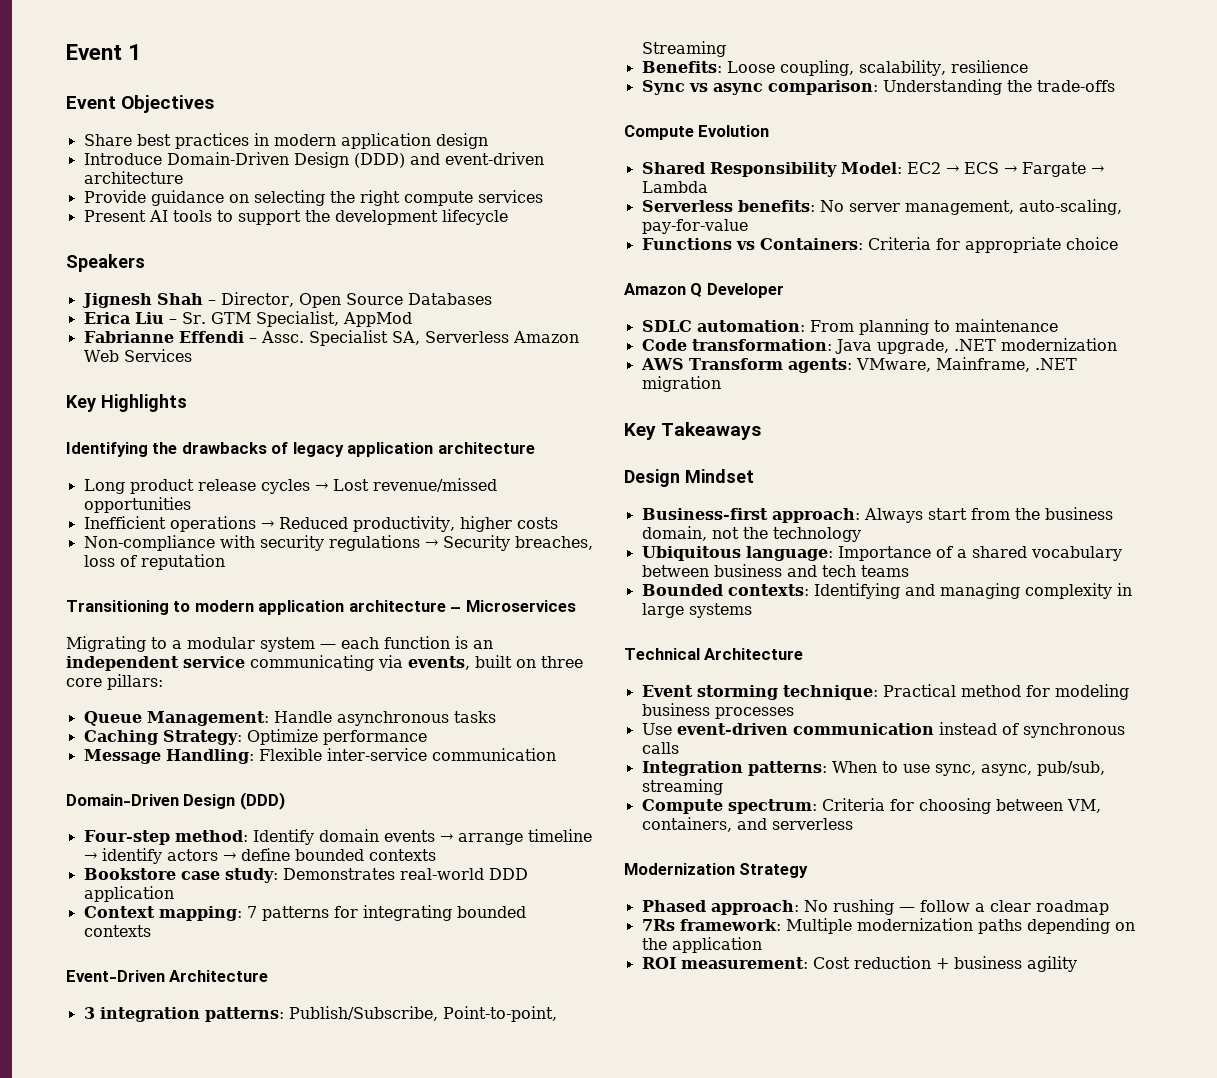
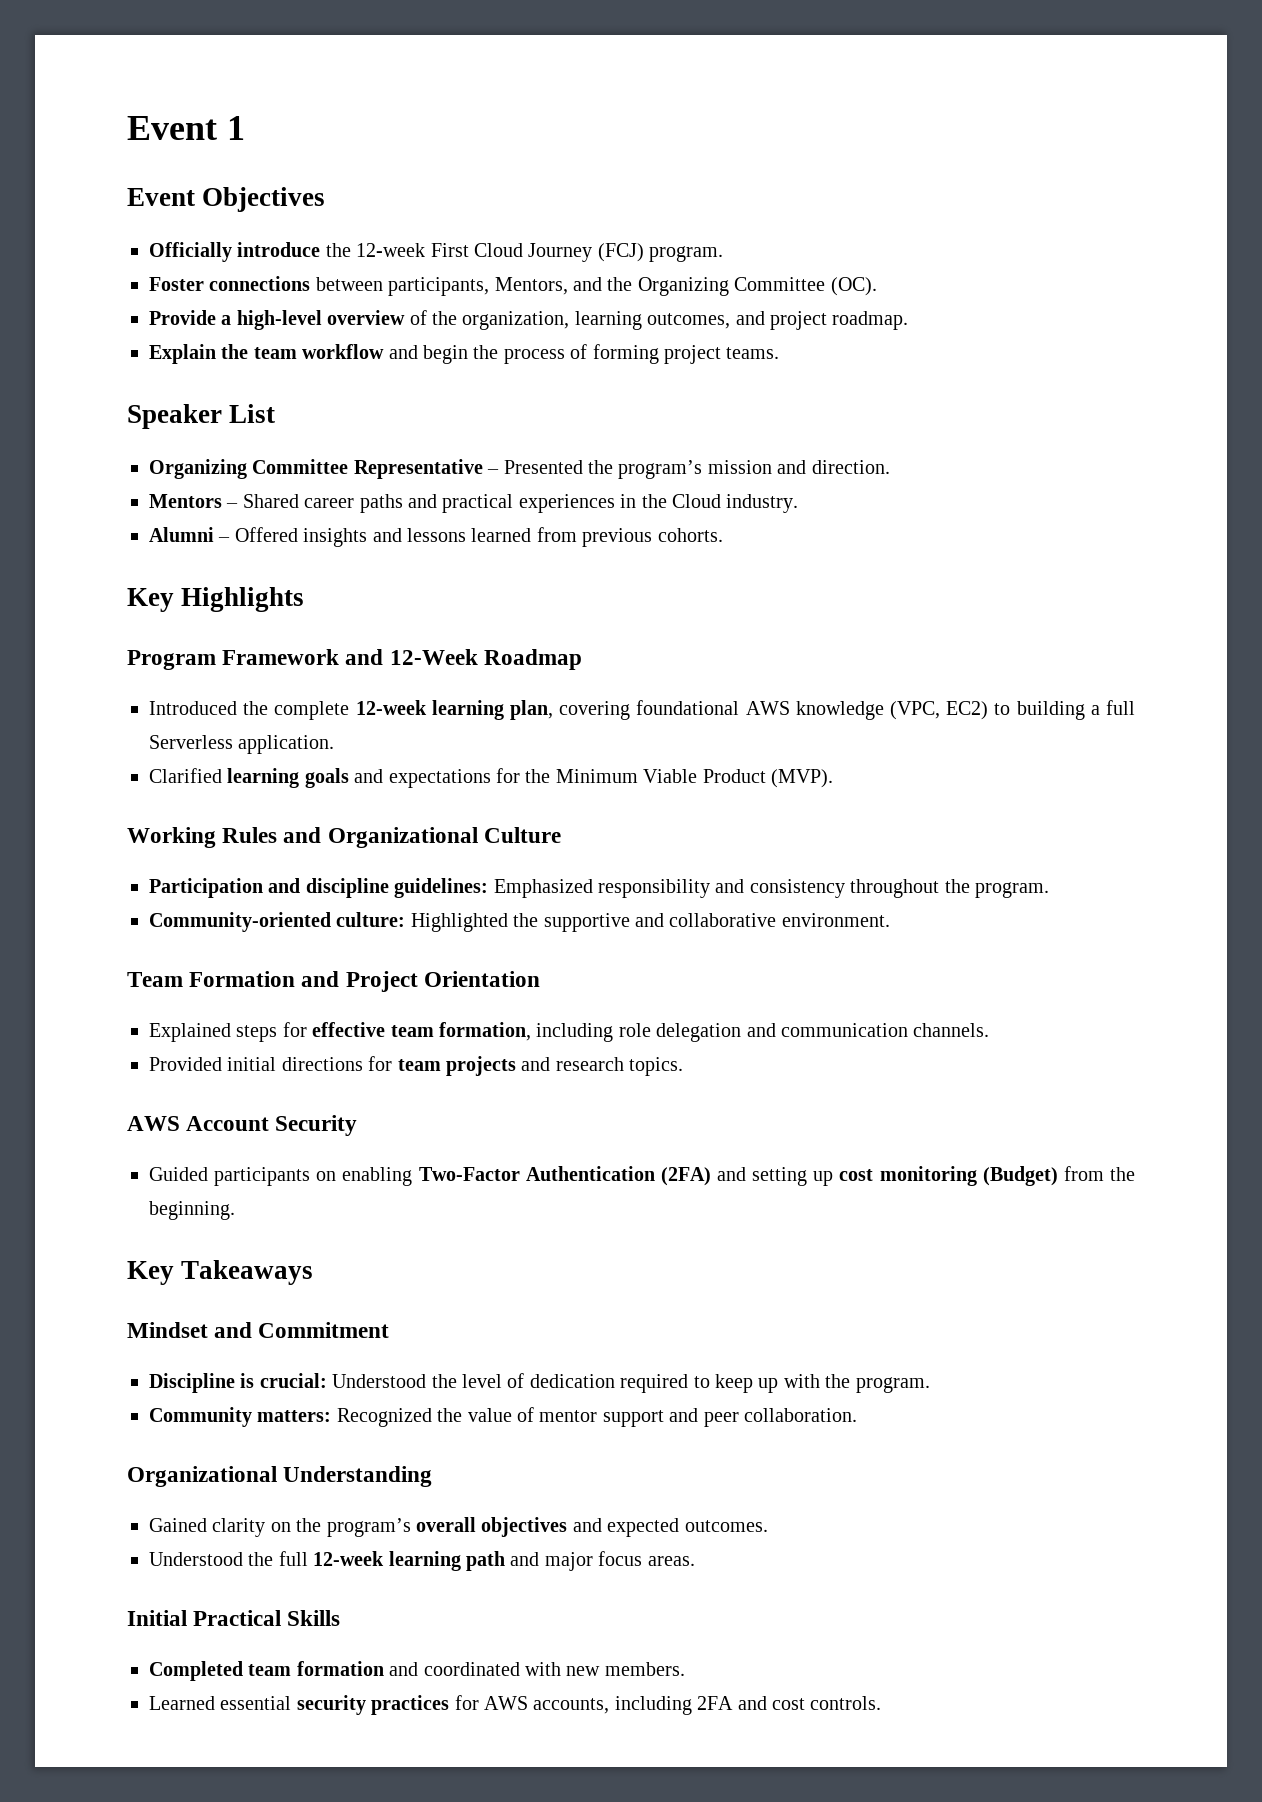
- Share best practices in modern application design
- Introduce Domain-Driven Design (DDD) and event-driven architecture
- Provide guidance on selecting the right compute services
- Present AI tools to support the development lifecycle
- Speakers
- Jignesh Shah – Director, Open Source Databases
- Erica Liu – Sr. GTM Specialist, AppMod
- Fabrianne Effendi – Assc. Specialist SA, Serverless Amazon Web Services
+ Officially introduce the 12-week First Cloud Journey (FCJ) program.
+ Foster connections between participants, Mentors, and the Organizing Committee (OC).
+ Provide a high-level overview of the organization, learning outcomes, and project roadmap.
+ Explain the team workflow and begin the process of forming project teams.
+ Speaker List
+ Organizing Committee Representative – Presented the program’s mission and direction.
+ Mentors – Shared career paths and practical experiences in the Cloud industry.
+ Alumni – Offered insights and lessons learned from previous cohorts.
  Key Highlights
- Identifying the drawbacks of legacy application architecture
- Long product release cycles → Lost revenue/missed opportunities
- Inefficient operations → Reduced productivity, higher costs
- Non-compliance with security regulations → Security breaches, loss of reputation
- Transitioning to modern application architecture – Microservices
- Migrating to a modular system — each function is an independent service communicating via events, built on three core pillars:
- Queue Management: Handle asynchronous tasks
- Caching Strategy: Optimize performance
- Message Handling: Flexible inter-service communication
- Domain-Driven Design (DDD)
- Four-step method: Identify domain events → arrange timeline → identify actors → define bounded contexts
- Bookstore case study: Demonstrates real-world DDD application
- Context mapping: 7 patterns for integrating bounded contexts
- Event-Driven Architecture
- 3 integration patterns: Publish/Subscribe, Point-to-point, Streaming
- Benefits: Loose coupling, scalability, resilience
- Sync vs async comparison: Understanding the trade-offs
- Compute Evolution
- Shared Responsibility Model: EC2 → ECS → Fargate → Lambda
- Serverless benefits: No server management, auto-scaling, pay-for-value
- Functions vs Containers: Criteria for appropriate choice
- Amazon Q Developer
- SDLC automation: From planning to maintenance
- Code transformation: Java upgrade, .NET modernization
- AWS Transform agents: VMware, Mainframe, .NET migration
+ Program Framework and 12-Week Roadmap
+ Introduced the complete 12-week learning plan, covering foundational AWS knowledge (VPC, EC2) to building a full Serverless application.
+ Clarified learning goals and expectations for the Minimum Viable Product (MVP).
+ Working Rules and Organizational Culture
+ Participation and discipline guidelines: Emphasized responsibility and consistency throughout the program.
+ Community-oriented culture: Highlighted the supportive and collaborative environment.
+ Team Formation and Project Orientation
+ Explained steps for effective team formation, including role delegation and communication channels.
+ Provided initial directions for team projects and research topics.
+ AWS Account Security
+ Guided participants on enabling Two-Factor Authentication (2FA) and setting up cost monitoring (Budget) from the beginning.
- Design Mindset
- Business-first approach: Always start from the business domain, not the technology
- Ubiquitous language: Importance of a shared vocabulary between business and tech teams
- Bounded contexts: Identifying and managing complexity in large systems
- Technical Architecture
- Event storming technique: Practical method for modeling business processes
- Use event-driven communication instead of synchronous calls
- Integration patterns: When to use sync, async, pub/sub, streaming
- Compute spectrum: Criteria for choosing between VM, containers, and serverless
- Modernization Strategy
- Phased approach: No rushing — follow a clear roadmap
- 7Rs framework: Multiple modernization paths depending on the application
- ROI measurement: Cost reduction + business agility
+ Mindset and Commitment
+ Discipline is crucial: Understood the level of dedication required to keep up with the program.
+ Community matters: Recognized the value of mentor support and peer collaboration.
+ Organizational Understanding
+ Gained clarity on the program’s overall objectives and expected outcomes.
+ Understood the full 12-week learning path and major focus areas.
+ Initial Practical Skills
+ Completed team formation and coordinated with new members.
+ Learned essential security practices for AWS accounts, including 2FA and cost controls.

